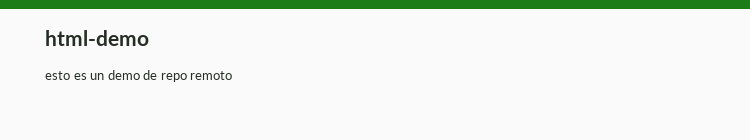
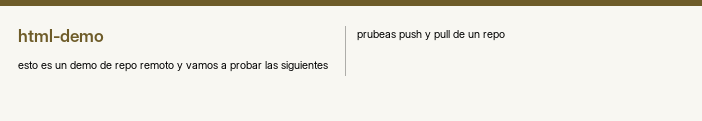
- esto es un demo de repo remoto
+ esto es un demo de repo remoto y vamos a probar las siguientes prubeas push y pull de un repo

